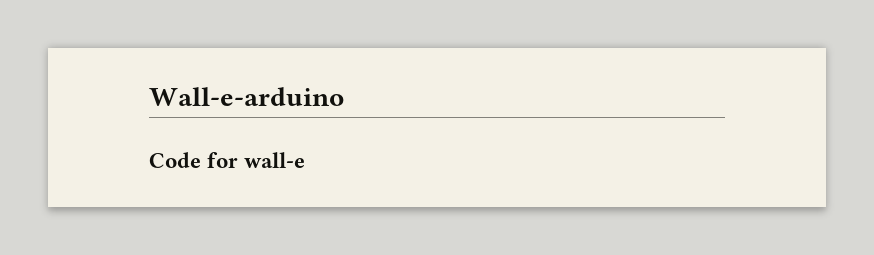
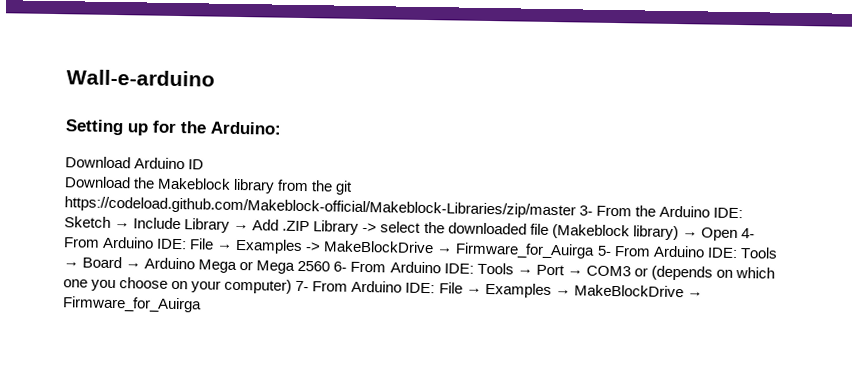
- Code for wall-e
+ Setting up for the Arduino:
+ Download Arduino ID
+ Download the Makeblock library from the git https://codeload.github.com/Makeblock-official/Makeblock-Libraries/zip/master 3- From the Arduino IDE: Sketch → Include Library → Add .ZIP Library -> select the downloaded file (Makeblock library) → Open 4- From Arduino IDE: File → Examples -> MakeBlockDrive → Firmware_for_Auirga 5- From Arduino IDE: Tools → Board → Arduino Mega or Mega 2560 6- From Arduino IDE: Tools → Port → COM3 or (depends on which one you choose on your computer) 7- From Arduino IDE: File → Examples → MakeBlockDrive → Firmware_for_Auirga

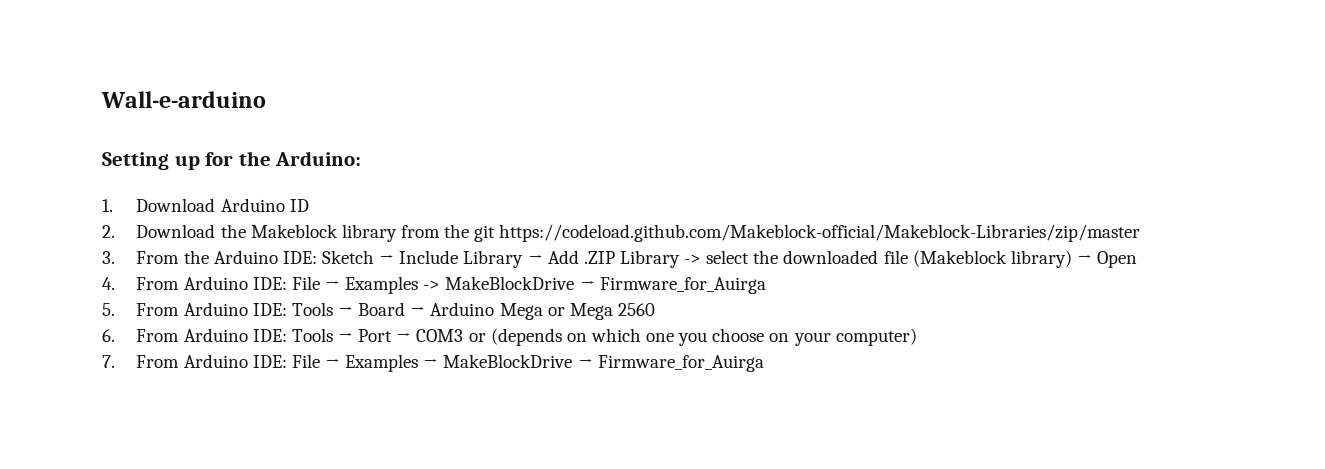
- Download Arduino ID
+ 1. Download Arduino ID
- Download the Makeblock library from the git https://codeload.github.com/Makeblock-official/Makeblock-Libraries/zip/master 3- From the Arduino IDE:
+ 2. Download the Makeblock library from the git https://codeload.github.com/Makeblock-official/Makeblock-Libraries/zip/master
+ 3. From the Arduino IDE:
- Sketch → Include Library → Add .ZIP Library -> select the downloaded file (Makeblock library) → Open 4- From Arduino IDE:
+ Sketch → Include Library → Add .ZIP Library -> select the downloaded file (Makeblock library) → Open
+ 4. From Arduino IDE:
- File → Examples -> MakeBlockDrive → Firmware_for_Auirga 5- From Arduino IDE:
+ File → Examples -> MakeBlockDrive → Firmware_for_Auirga
+ 5. From Arduino IDE:
- Tools → Board → Arduino Mega or Mega 2560 6- From Arduino IDE:
+ Tools → Board → Arduino Mega or Mega 2560
+ 6. From Arduino IDE:
- Tools → Port → COM3 or (depends on which one you choose on your computer) 7- From Arduino IDE:
+ Tools → Port → COM3 or (depends on which one you choose on your computer)
+ 7. From Arduino IDE:

